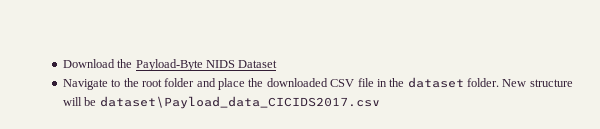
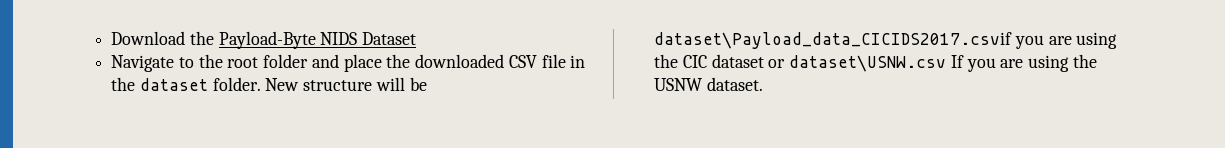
- New structure will be dataset\Payload_data_CICIDS2017.csv
+ New structure will be dataset\Payload_data_CICIDS2017.csvif you are using the CIC dataset or dataset\USNW.csv If you are using the USNW dataset.

